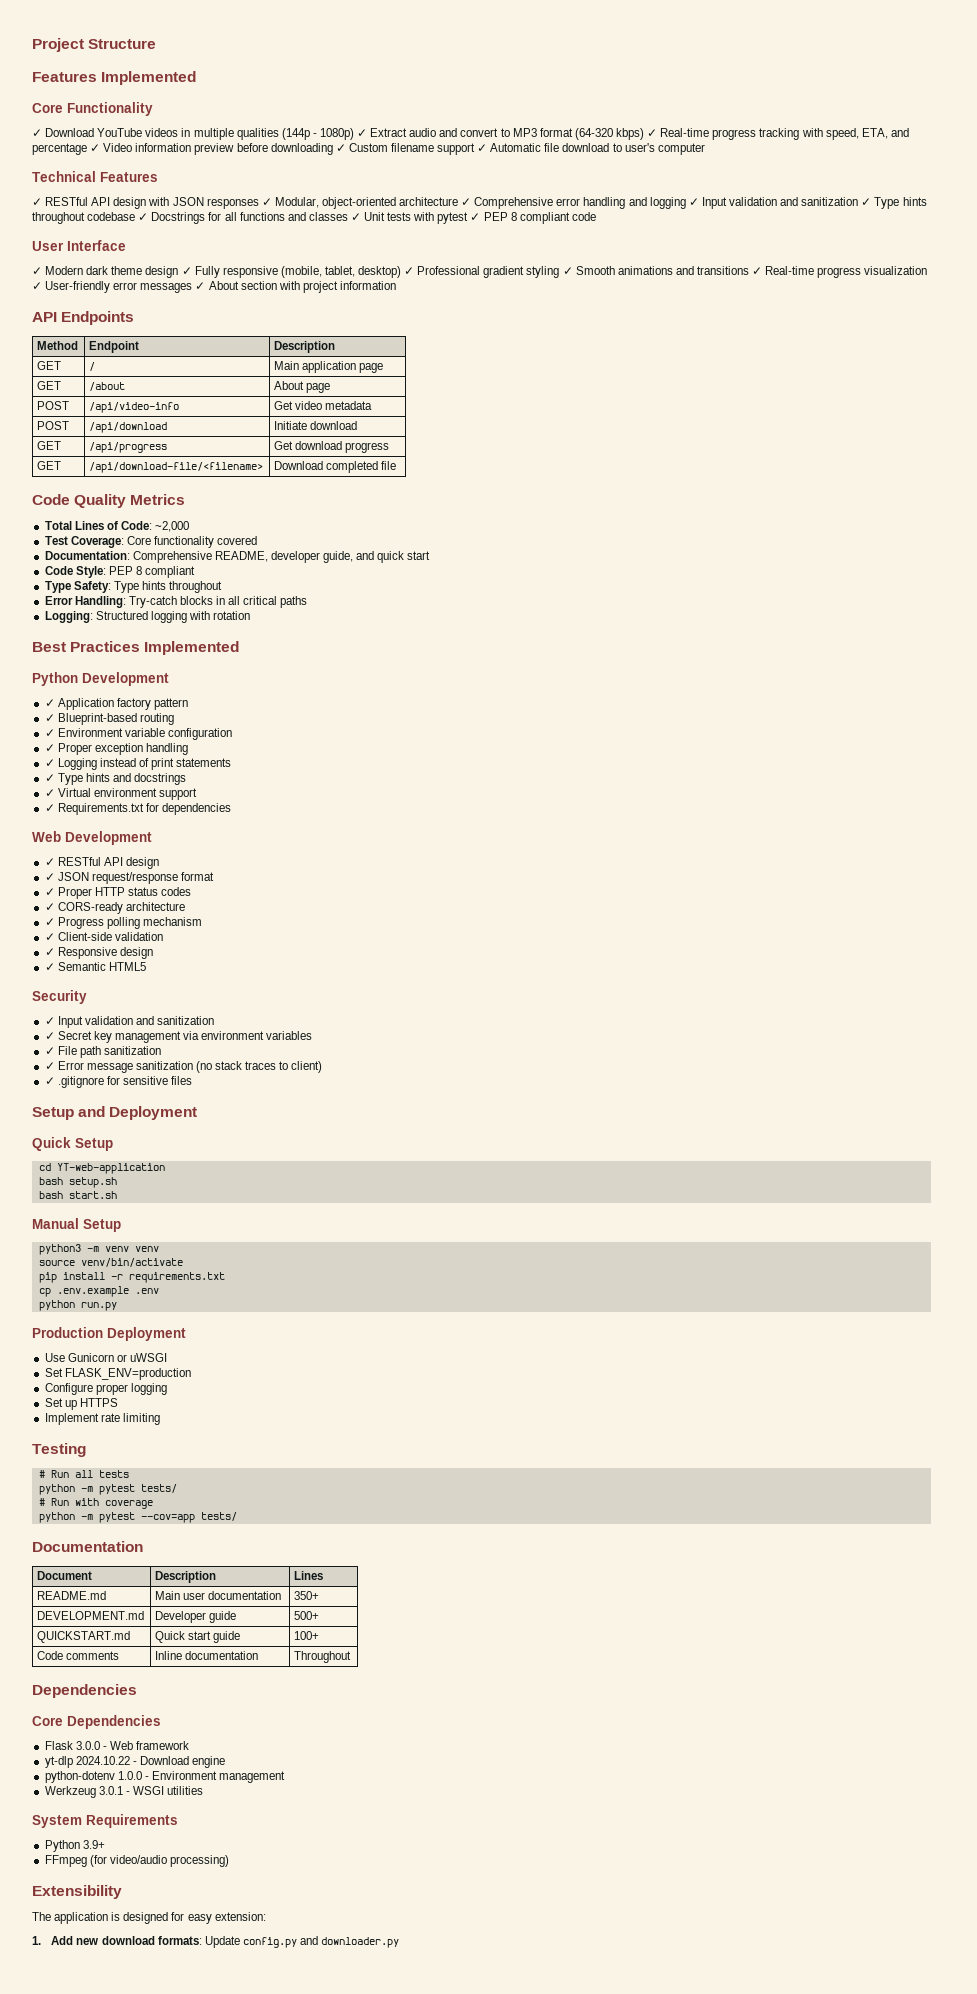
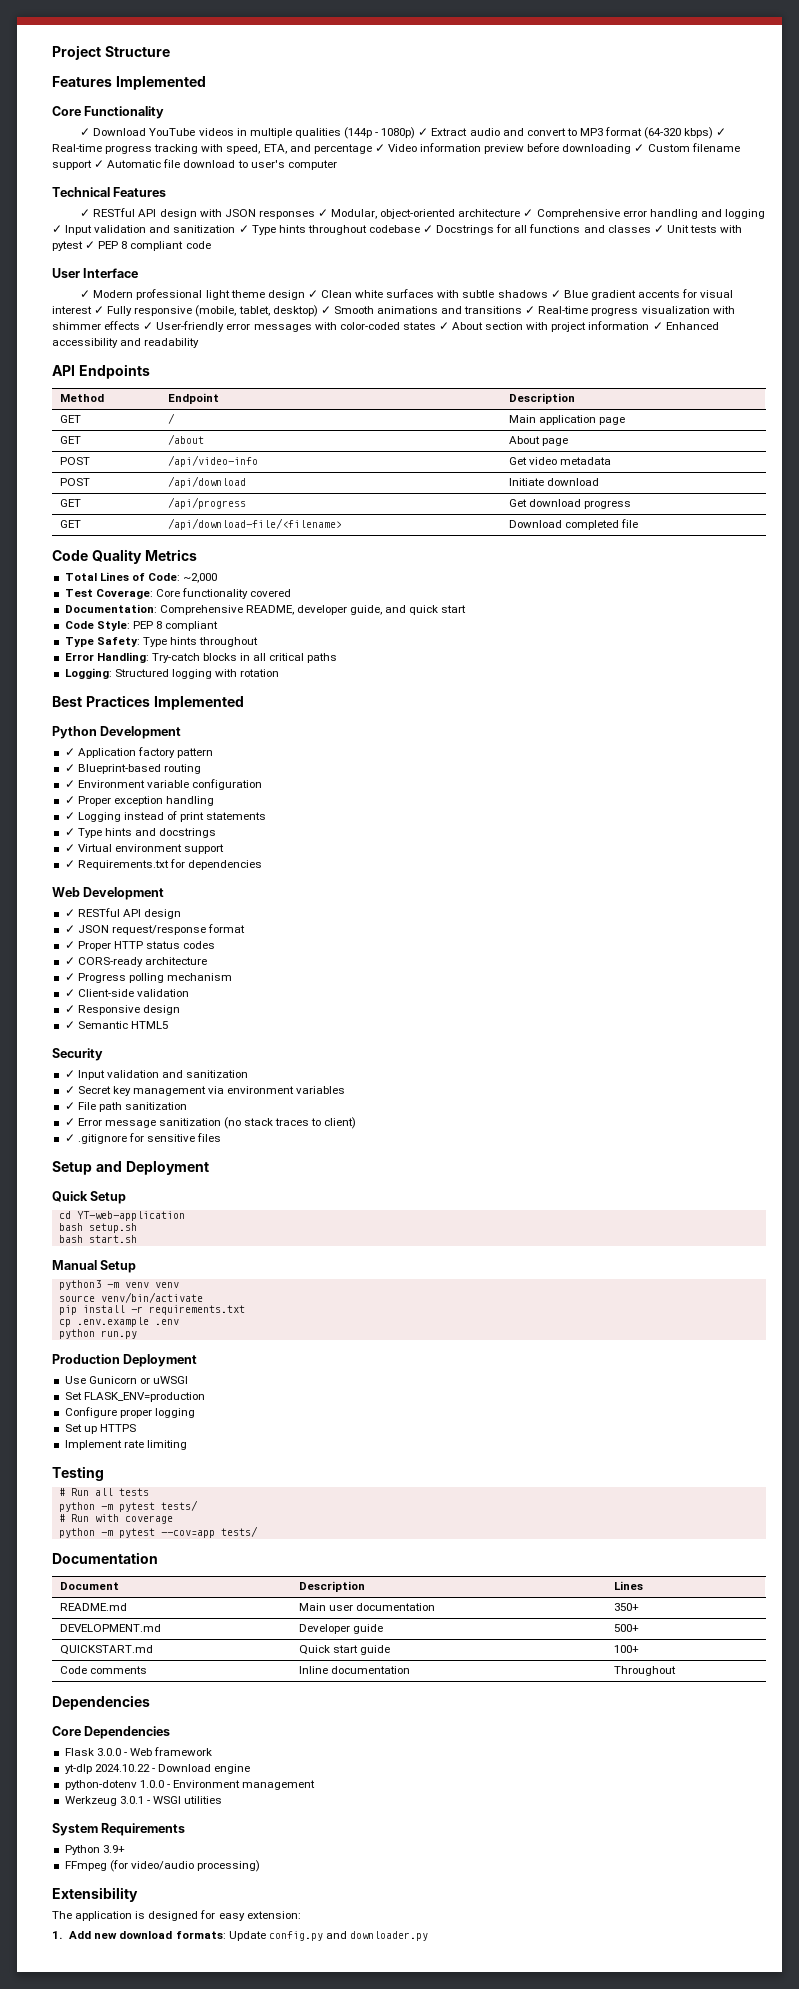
- ✓ Modern dark theme design ✓ Fully responsive (mobile, tablet, desktop) ✓ Professional gradient styling ✓ Smooth animations and transitions ✓ Real-time progress visualization ✓ User-friendly error messages ✓ About section with project information
+ ✓ Modern professional light theme design ✓ Clean white surfaces with subtle shadows ✓ Blue gradient accents for visual interest ✓ Fully responsive (mobile, tablet, desktop) ✓ Smooth animations and transitions ✓ Real-time progress visualization with shimmer effects ✓ User-friendly error messages with color-coded states ✓ About section with project information ✓ Enhanced accessibility and readability

